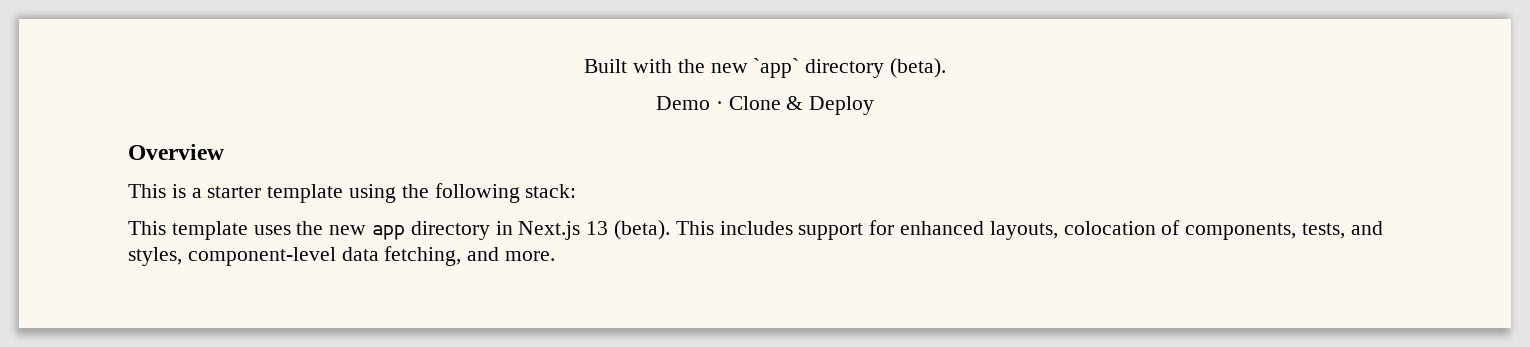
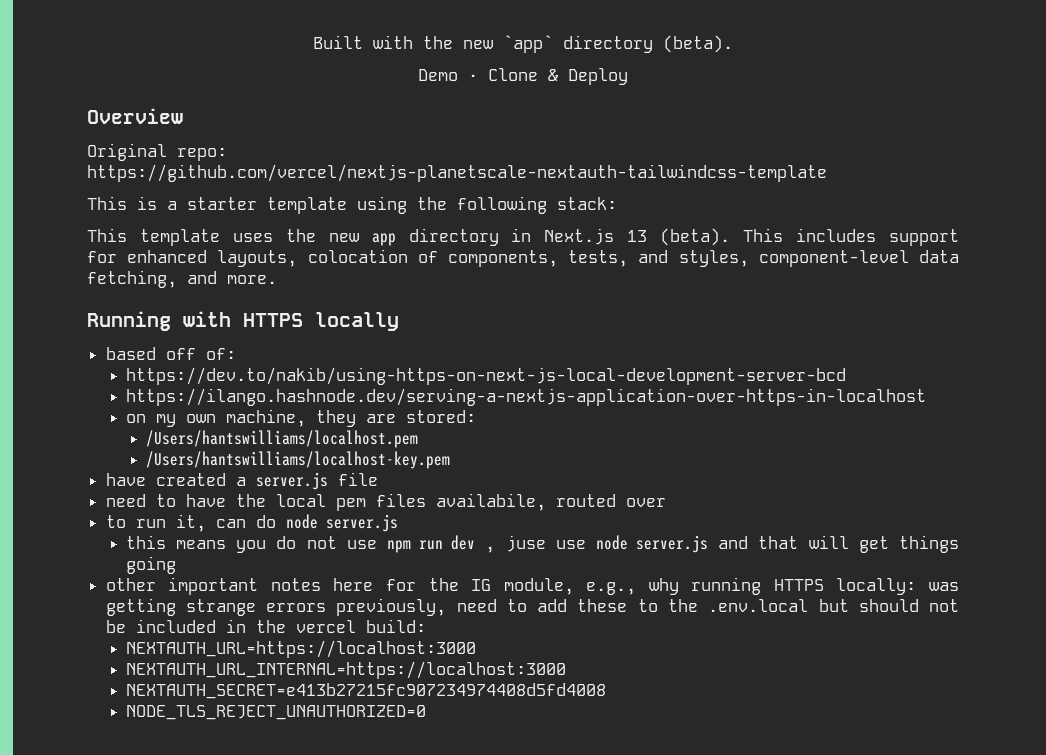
+ Original repo: https://github.com/vercel/nextjs-planetscale-nextauth-tailwindcss-template
+ Running with HTTPS locally
+ based off of:
+ https://dev.to/nakib/using-https-on-next-js-local-development-server-bcd
+ https://ilango.hashnode.dev/serving-a-nextjs-application-over-https-in-localhost
+ on my own machine, they are stored:
+ /Users/hantswilliams/localhost.pem
+ /Users/hantswilliams/localhost-key.pem
+ have created a server.js file
+ need to have the local pem files availabile, routed over
+ to run it, can do node server.js
+ this means you do not use npm run dev , juse use node server.js and that will get things going
+ other important notes here for the IG module, e.g., why running HTTPS locally: was getting strange errors previously, need to add these to the .env.local but should not be included in the vercel build:
+ NEXTAUTH_URL=https://localhost:3000
+ NEXTAUTH_URL_INTERNAL=https://localhost:3000
+ NEXTAUTH_SECRET=e413b27215fc907234974408d5fd4008
+ NODE_TLS_REJECT_UNAUTHORIZED=0

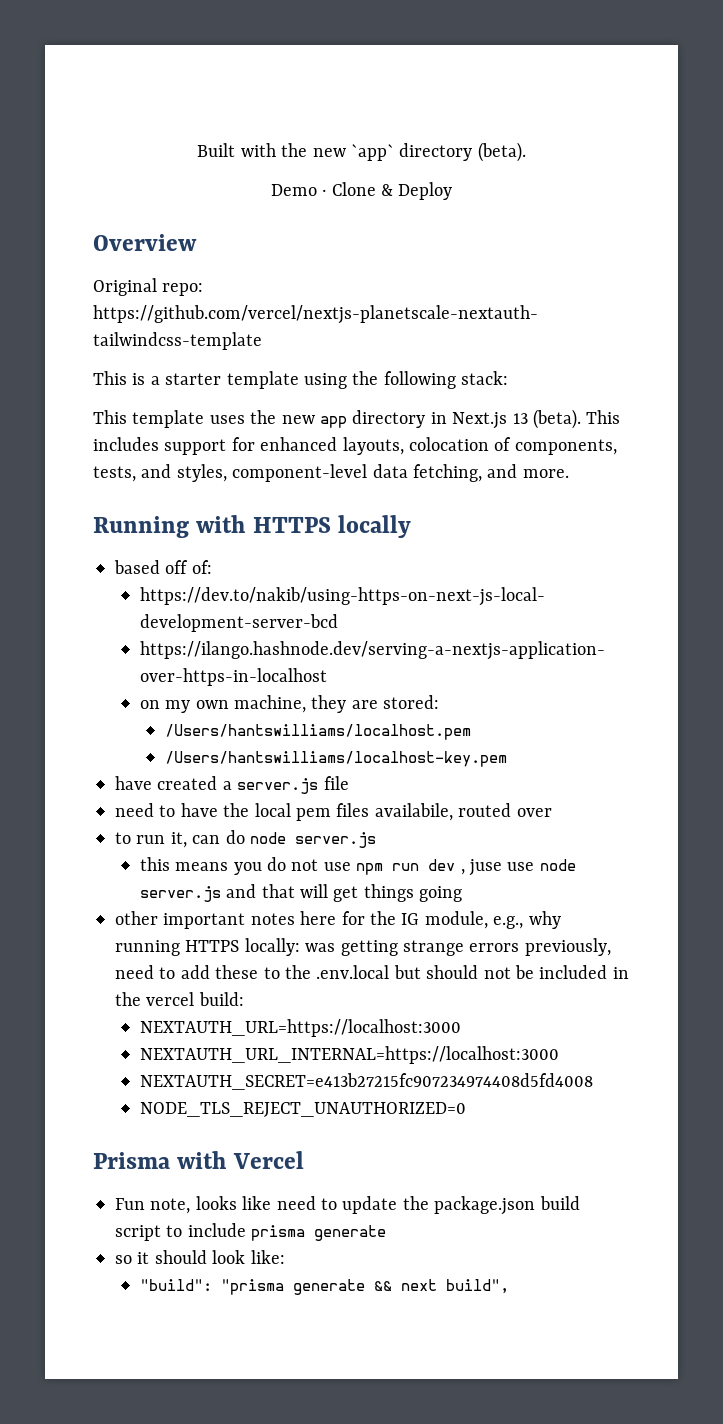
+ Prisma with Vercel
+ Fun note, looks like need to update the package.json build script to include prisma generate
+ so it should look like:
+ "build": "prisma generate && next build",

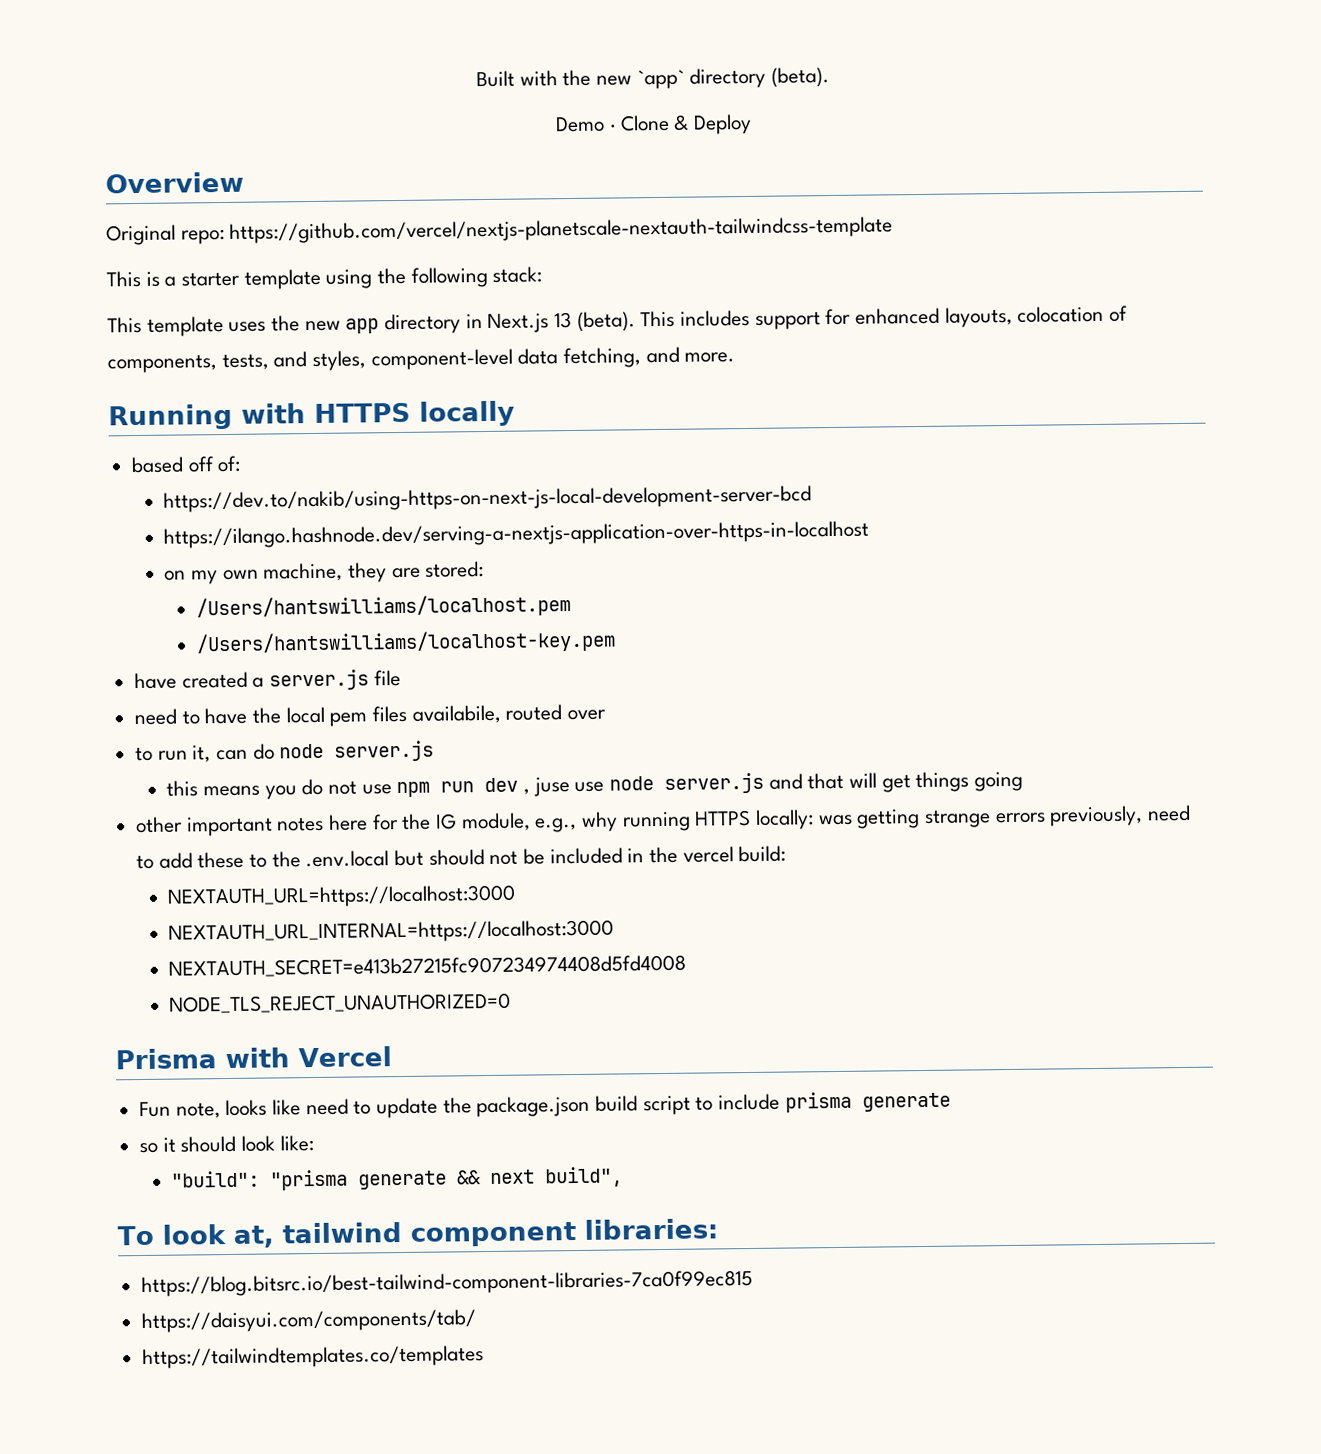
+ To look at, tailwind component libraries:
+ https://blog.bitsrc.io/best-tailwind-component-libraries-7ca0f99ec815
+ https://daisyui.com/components/tab/
+ https://tailwindtemplates.co/templates

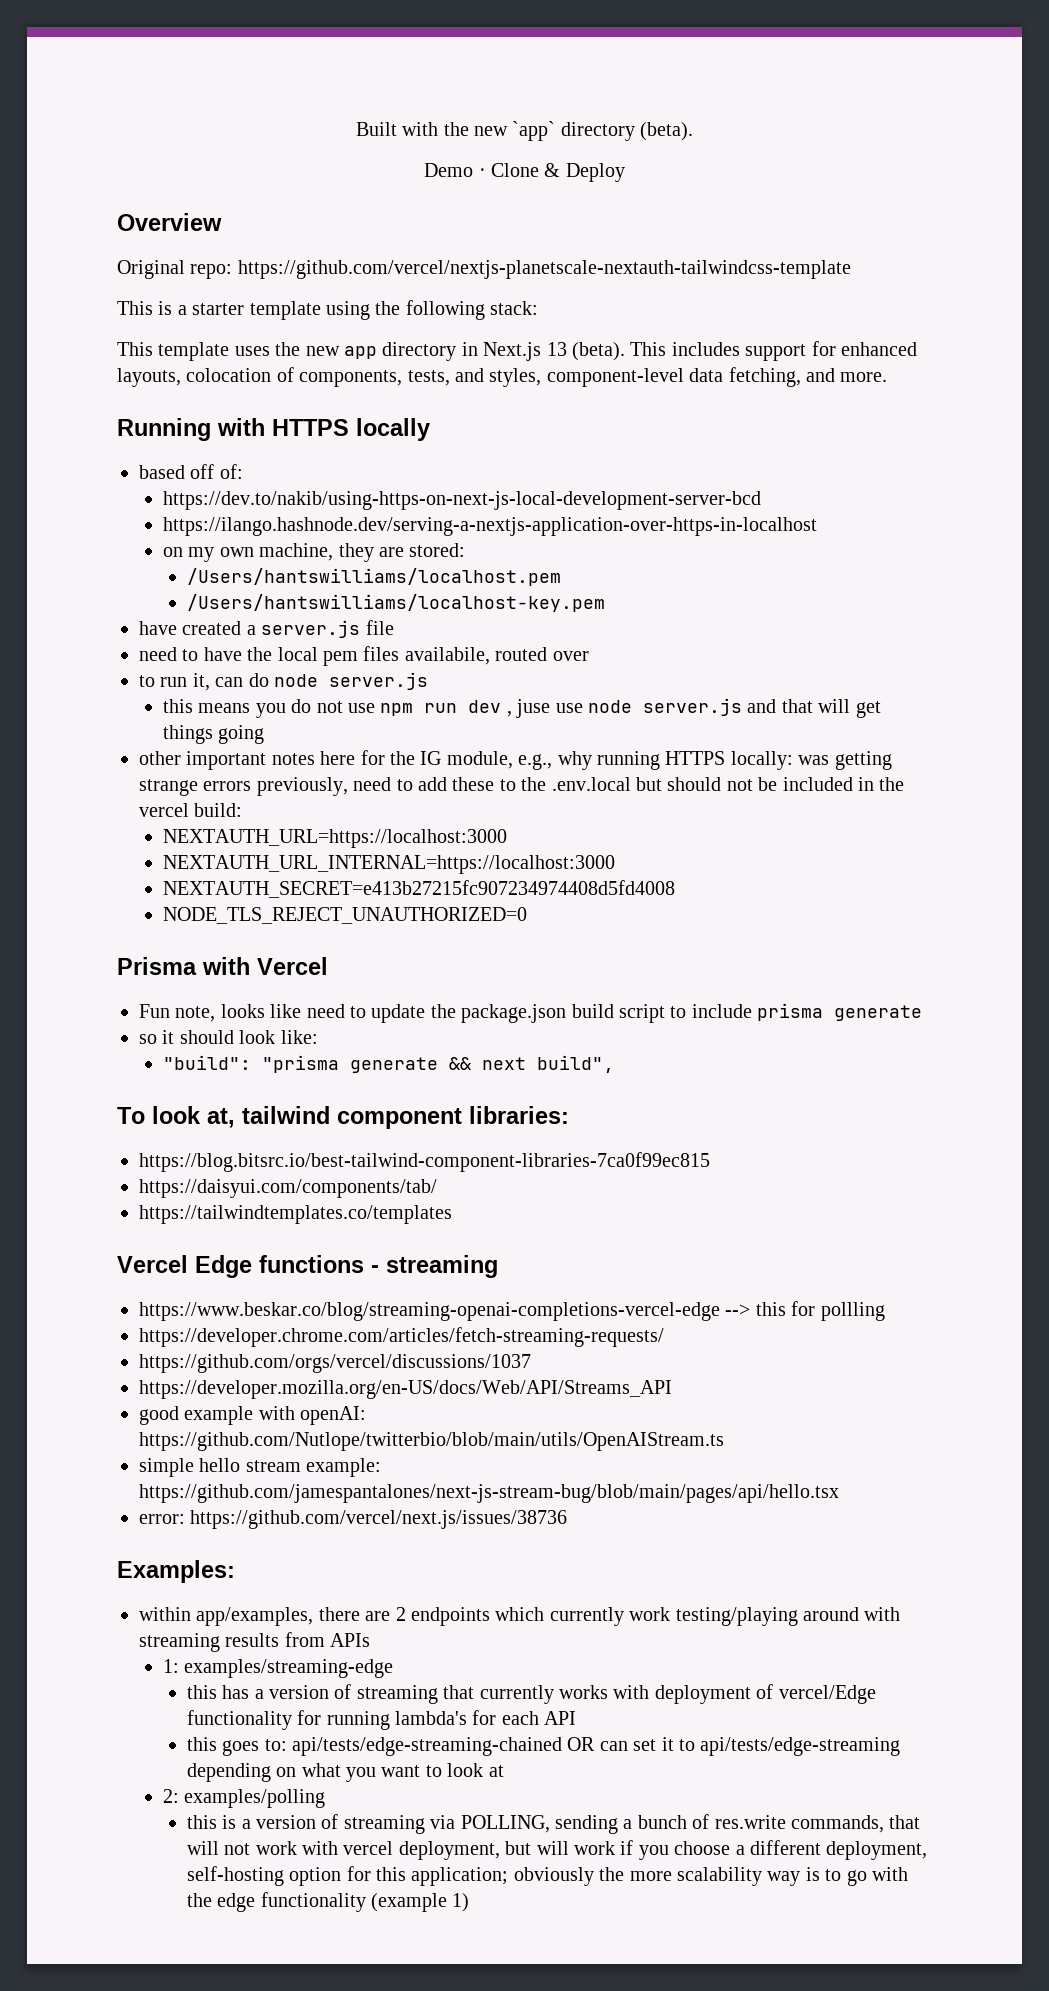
+ Vercel Edge functions - streaming
+ https://www.beskar.co/blog/streaming-openai-completions-vercel-edge --> this for pollling
+ https://developer.chrome.com/articles/fetch-streaming-requests/
+ https://github.com/orgs/vercel/discussions/1037
+ https://developer.mozilla.org/en-US/docs/Web/API/Streams_API
+ good example with openAI: https://github.com/Nutlope/twitterbio/blob/main/utils/OpenAIStream.ts
+ simple hello stream example: https://github.com/jamespantalones/next-js-stream-bug/blob/main/pages/api/hello.tsx
+ error: https://github.com/vercel/next.js/issues/38736
+ Examples:
+ within app/examples, there are 2 endpoints which currently work testing/playing around with streaming results from APIs
+ 1: examples/streaming-edge
+ this has a version of streaming that currently works with deployment of vercel/Edge functionality for running lambda's for each API
+ this goes to: api/tests/edge-streaming-chained OR can set it to api/tests/edge-streaming depending on what you want to look at
+ 2: examples/polling
+ this is a version of streaming via POLLING, sending a bunch of res.write commands, that will not work with vercel deployment, but will work if you choose a different deployment, self-hosting option for this application; obviously the more scalability way is to go with the edge functionality (example 1)

